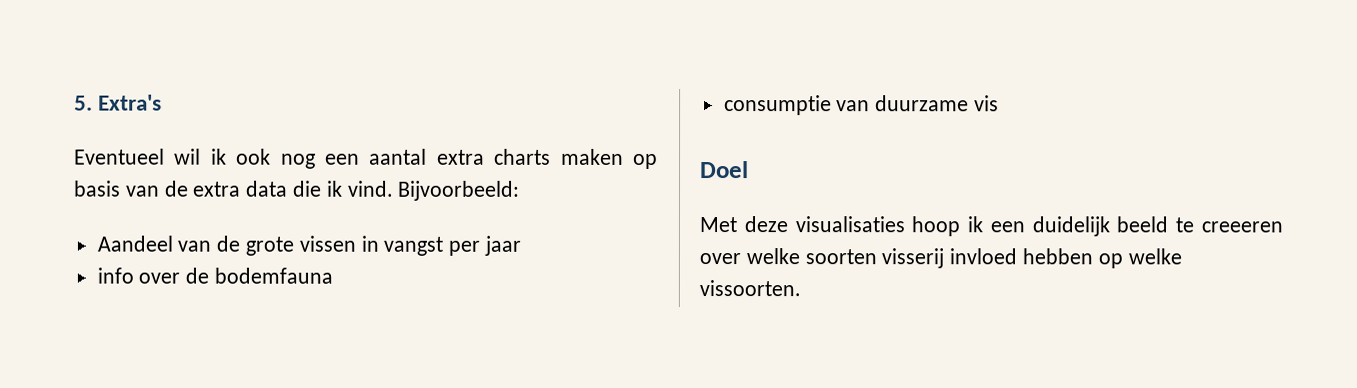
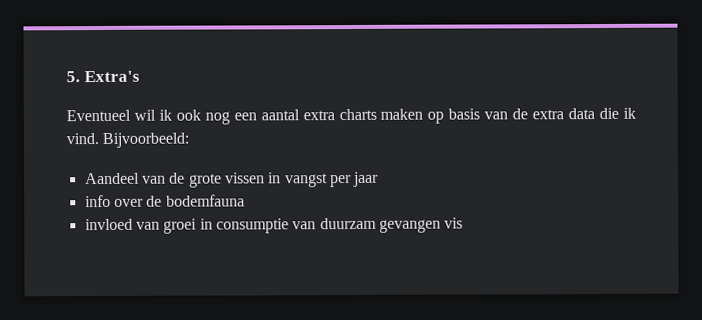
- consumptie van duurzame vis
- Doel
- Met deze visualisaties hoop ik een duidelijk beeld te creeeren over welke soorten visserij invloed hebben op welke vissoorten.
+ invloed van groei in consumptie van duurzam gevangen vis

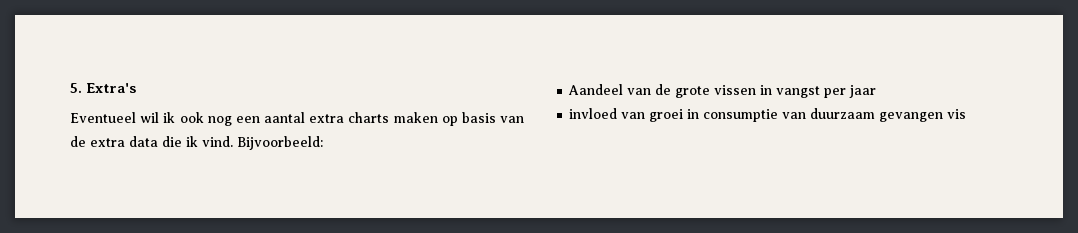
- info over de bodemfauna
- invloed van groei in consumptie van duurzam gevangen vis
+ invloed van groei in consumptie van duurzaam gevangen vis

